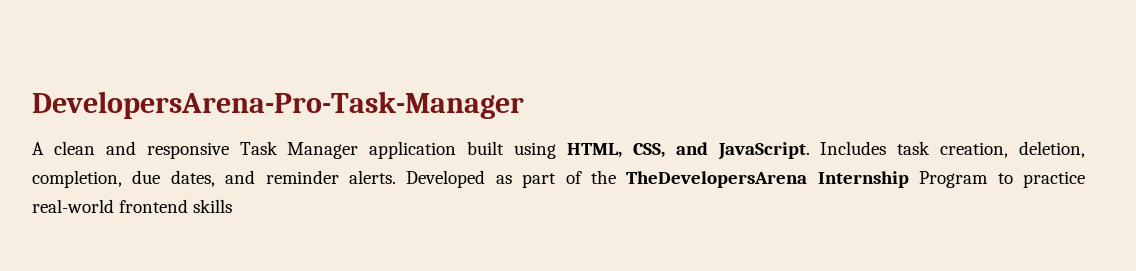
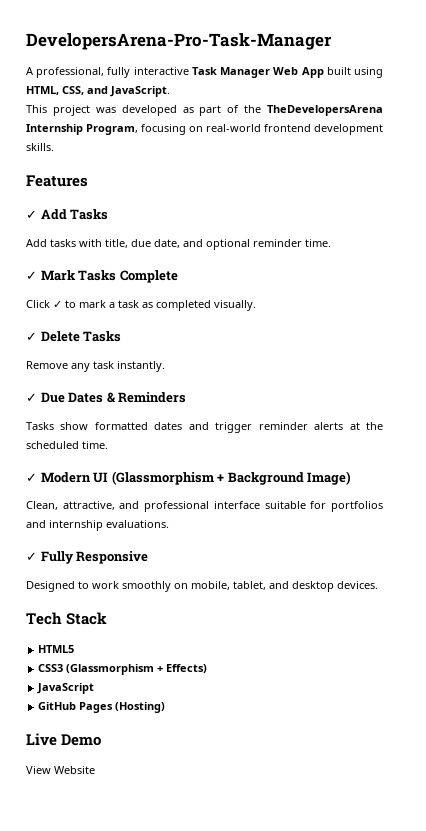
- A clean and responsive Task Manager application built using HTML, CSS, and JavaScript. Includes task creation, deletion, completion, due dates, and reminder alerts. Developed as part of the TheDevelopersArena Internship Program to practice real-world frontend skills
+ A professional, fully interactive Task Manager Web App built using HTML, CSS, and JavaScript.
+ This project was developed as part of the TheDevelopersArena Internship Program, focusing on real-world frontend development skills.
+ Features
+ ✓ Add Tasks
+ Add tasks with title, due date, and optional reminder time.
+ ✓ Mark Tasks Complete
+ Click ✓ to mark a task as completed visually.
+ ✓ Delete Tasks
+ Remove any task instantly.
+ ✓ Due Dates & Reminders
+ Tasks show formatted dates and trigger reminder alerts at the scheduled time.
+ ✓ Modern UI (Glassmorphism + Background Image)
+ Clean, attractive, and professional interface suitable for portfolios and internship evaluations.
+ ✓ Fully Responsive
+ Designed to work smoothly on mobile, tablet, and desktop devices.
+ Tech Stack
+ HTML5
+ CSS3 (Glassmorphism + Effects)
+ JavaScript
+ GitHub Pages (Hosting)
+ Live Demo
+ View Website

